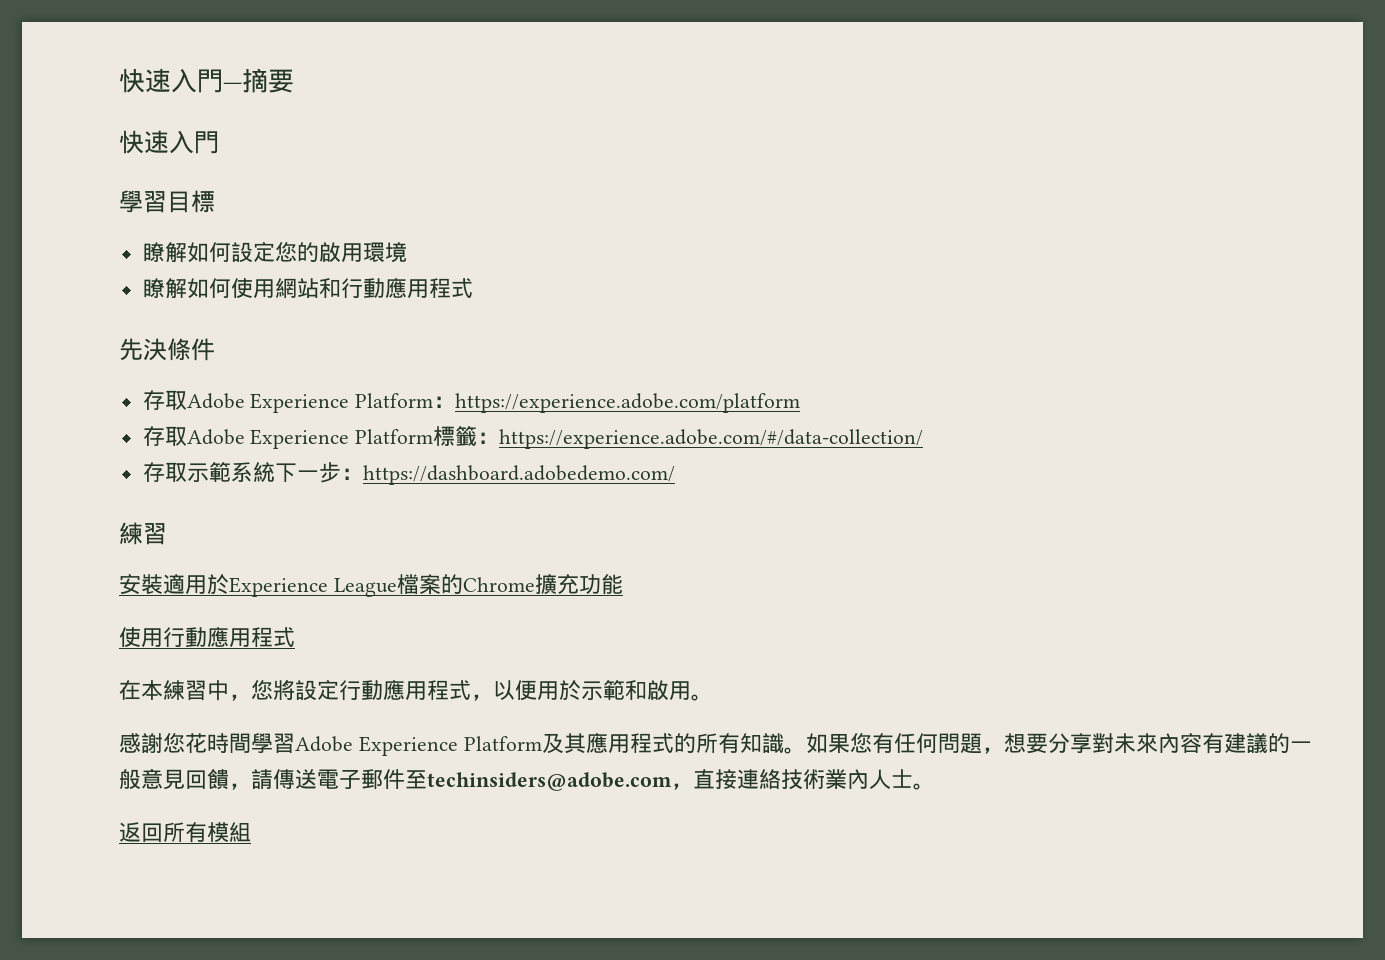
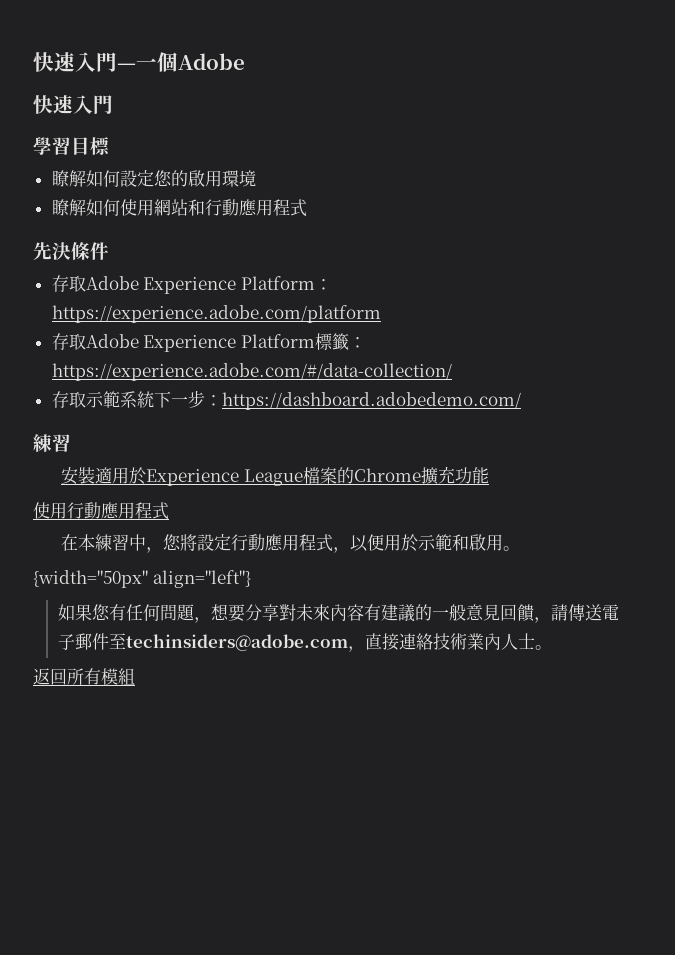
- 快速入門—摘要
+ 快速入門—一個Adobe
- 感謝您花時間學習Adobe Experience Platform及其應用程式的所有知識。如果您有任何問題，想要分享對未來內容有建議的一般意見回饋，請傳送電子郵件至techinsiders@adobe.com，直接連絡技術業內人士。
+ {width="50px" align="left"}
+ 如果您有任何問題，想要分享對未來內容有建議的一般意見回饋，請傳送電子郵件至techinsiders@adobe.com，直接連絡技術業內人士。

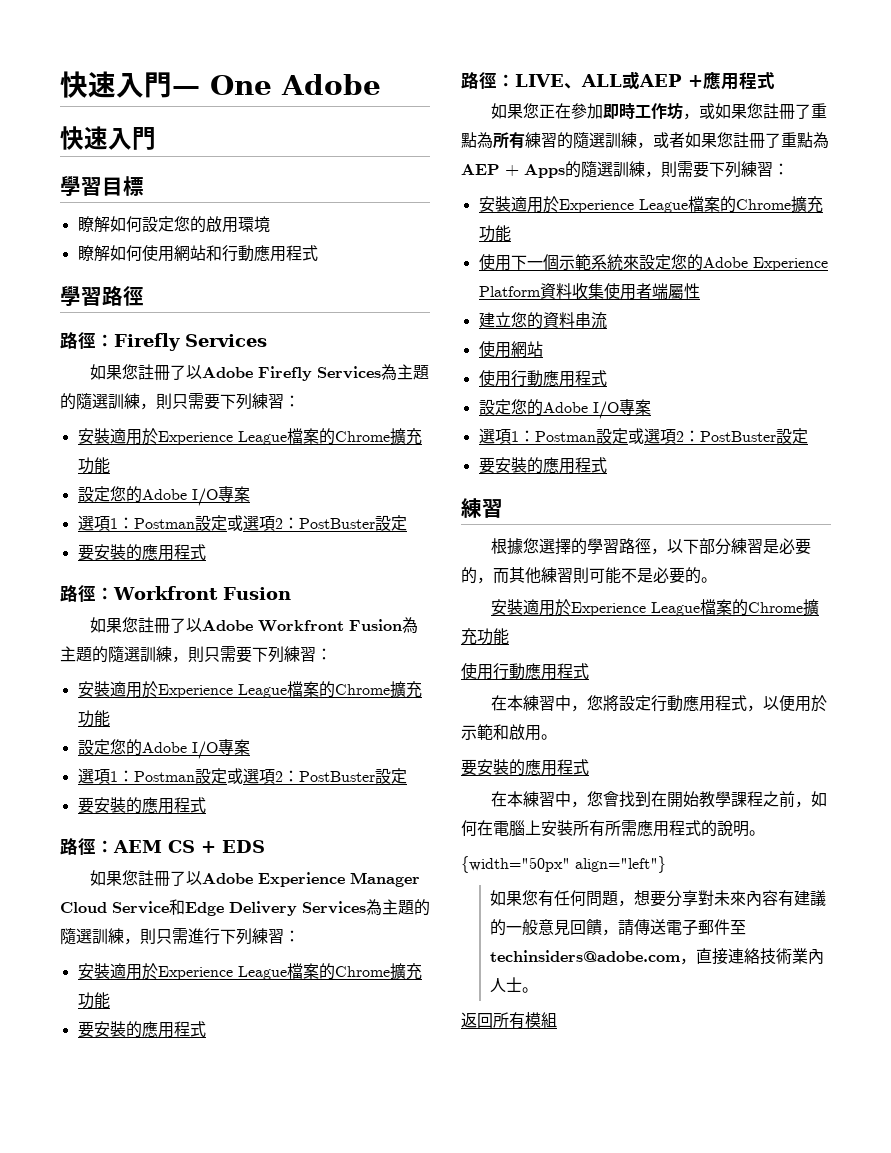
- 快速入門—一個Adobe
+ 快速入門— One Adobe
  瞭解如何使用網站和行動應用程式
- 先決條件
- 存取Adobe Experience Platform：https://experience.adobe.com/platform
- 存取Adobe Experience Platform標籤：https://experience.adobe.com/#/data-collection/
- 存取示範系統下一步：https://dashboard.adobedemo.com/
+ 學習路徑
+ 路徑：Firefly Services
+ 如果您註冊了以Adobe Firefly Services為主題的隨選訓練，則只需要下列練習：
+ 安裝適用於Experience League檔案的Chrome擴充功能
+ 設定您的Adobe I/O專案
+ 選項1：Postman設定或選項2：PostBuster設定
+ 要安裝的應用程式
+ 路徑：Workfront Fusion
+ 如果您註冊了以Adobe Workfront Fusion為主題的隨選訓練，則只需要下列練習：
+ 安裝適用於Experience League檔案的Chrome擴充功能
+ 設定您的Adobe I/O專案
+ 選項1：Postman設定或選項2：PostBuster設定
+ 要安裝的應用程式
+ 路徑：AEM CS + EDS
+ 如果您註冊了以Adobe Experience Manager Cloud Service和Edge Delivery Services為主題的隨選訓練，則只需進行下列練習：
+ 安裝適用於Experience League檔案的Chrome擴充功能
+ 要安裝的應用程式
+ 路徑：LIVE、ALL或AEP +應用程式
+ 如果您正在參加即時工作坊，或如果您註冊了重點為所有練習的隨選訓練，或者如果您註冊了重點為AEP + Apps的隨選訓練，則需要下列練習：
+ 安裝適用於Experience League檔案的Chrome擴充功能
+ 使用下一個示範系統來設定您的Adobe Experience Platform資料收集使用者端屬性
+ 建立您的資料串流
+ 使用網站
+ 使用行動應用程式
+ 設定您的Adobe I/O專案
+ 選項1：Postman設定或選項2：PostBuster設定
+ 要安裝的應用程式
  練習
+ 根據您選擇的學習路徑，以下部分練習是必要的，而其他練習則可能不是必要的。
  在本練習中，您將設定行動應用程式，以便用於示範和啟用。
+ 要安裝的應用程式
+ 在本練習中，您會找到在開始教學課程之前，如何在電腦上安裝所有所需應用程式的說明。

